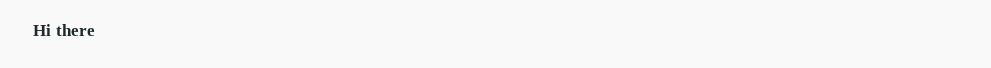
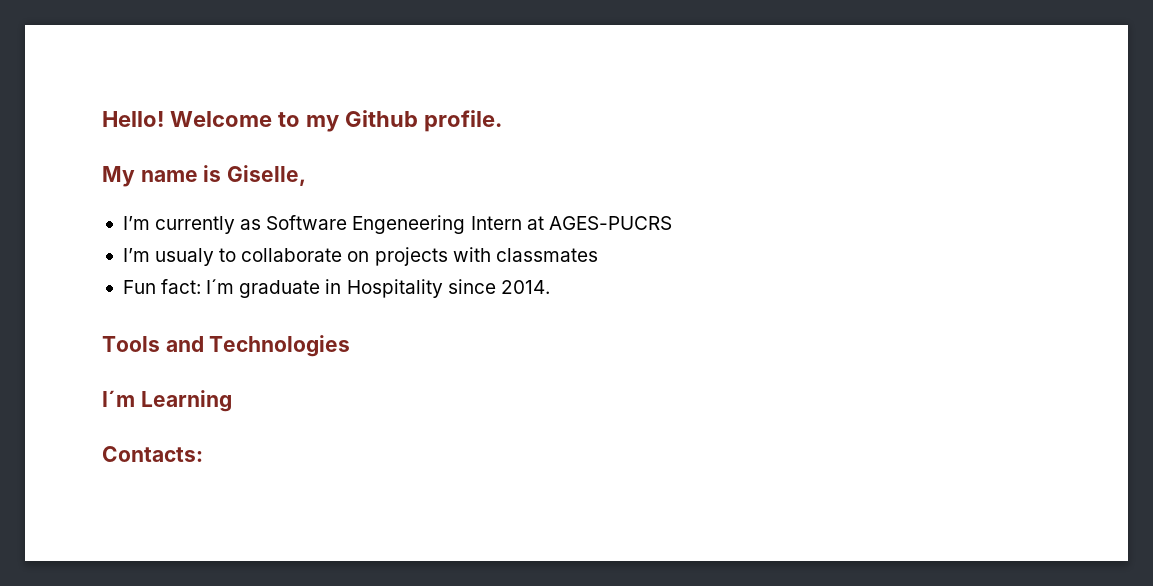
- Hi there
+ Hello! Welcome to my Github profile.
+ My name is Giselle,
+ I’m currently as Software Engeneering Intern at AGES-PUCRS
+ I’m usualy to collaborate on projects with classmates
+ Fun fact: I´m graduate in Hospitality since 2014.
+ Tools and Technologies
+ I´m Learning
+ Contacts:

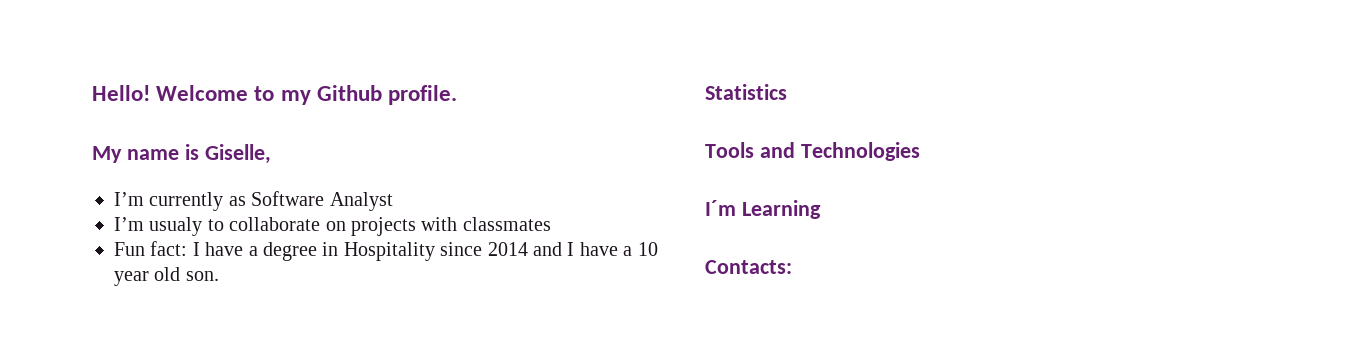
- I’m currently as Software Engeneering Intern at AGES-PUCRS
+ I’m currently as Software Analyst
- Fun fact: I´m graduate in Hospitality since 2014.
+ Fun fact: I have a degree in Hospitality since 2014 and I have a 10 year old son.
+ Statistics

